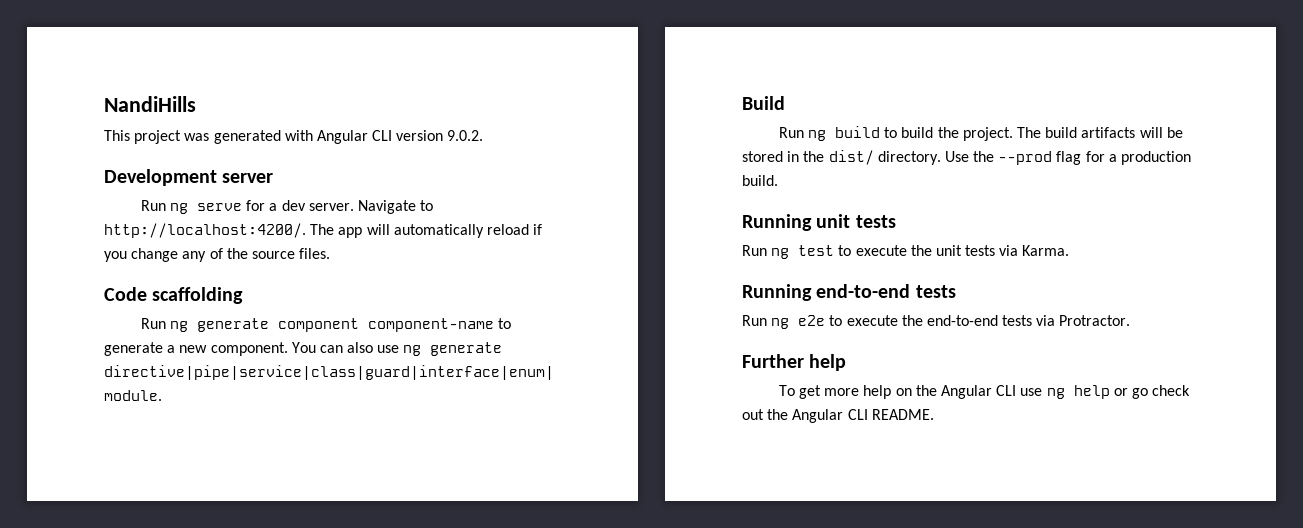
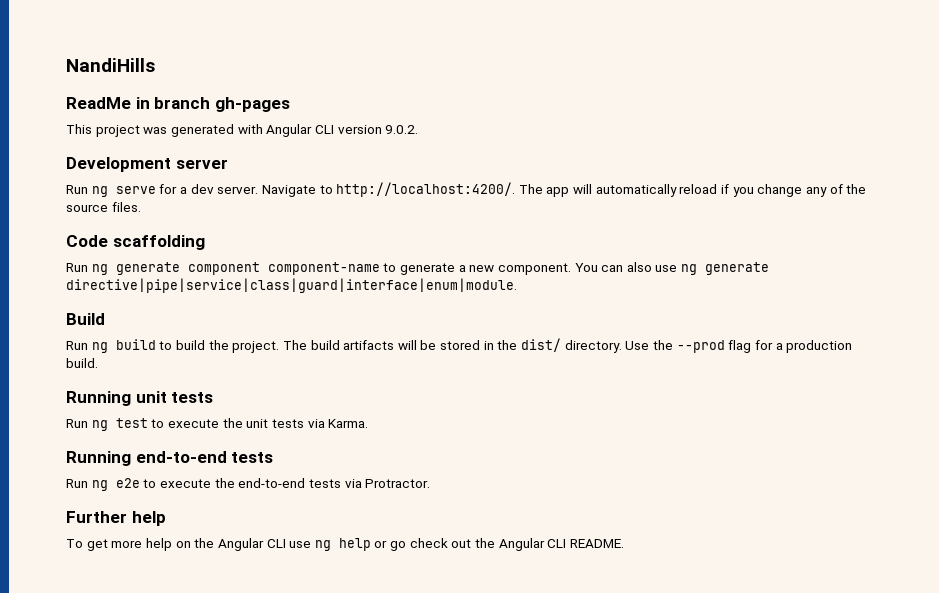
+ ReadMe in branch gh-pages

